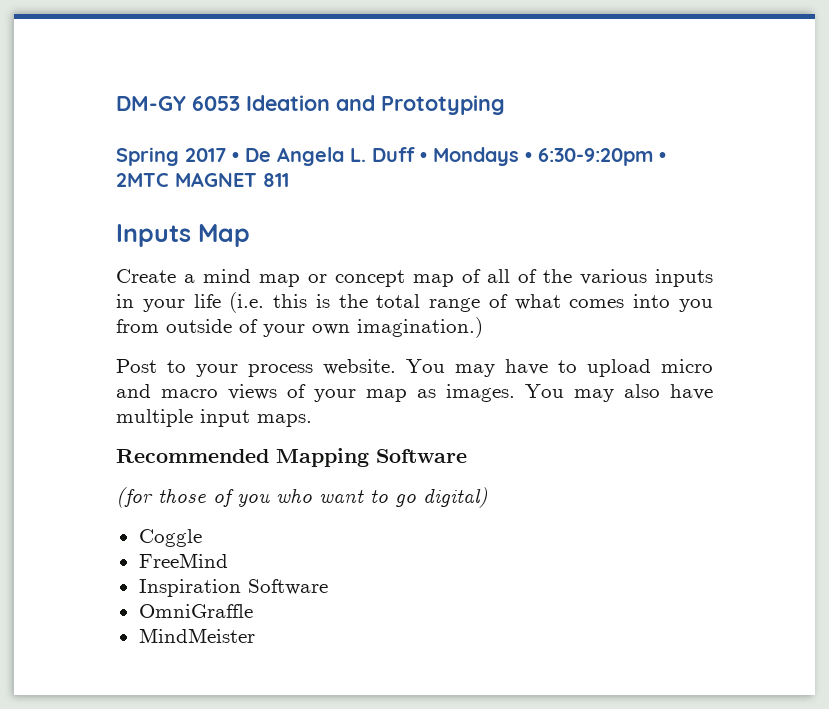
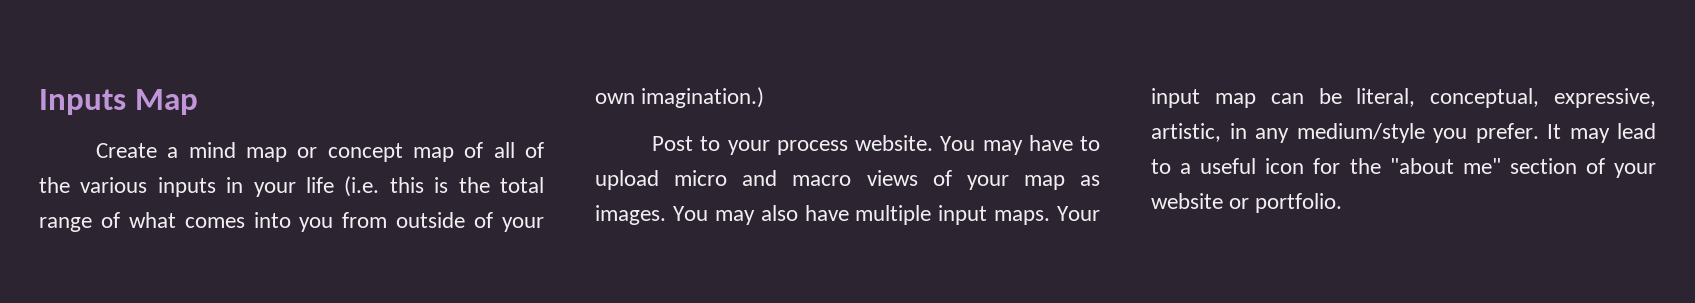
- DM-GY 6053 Ideation and Prototyping
- Spring 2017 • De Angela L. Duff • Mondays • 6:30-9:20pm • 2MTC MAGNET 811
- You may also have multiple input maps.
- Recommended Mapping Software
- (for those of you who want to go digital)
- Coggle
- FreeMind
- Inspiration Software
- OmniGraffle
- MindMeister
+ You may also have multiple input maps. Your input map can be literal, conceptual, expressive, artistic, in any medium/style you prefer. It may lead to a useful icon for the "about me" section of your website or portfolio.

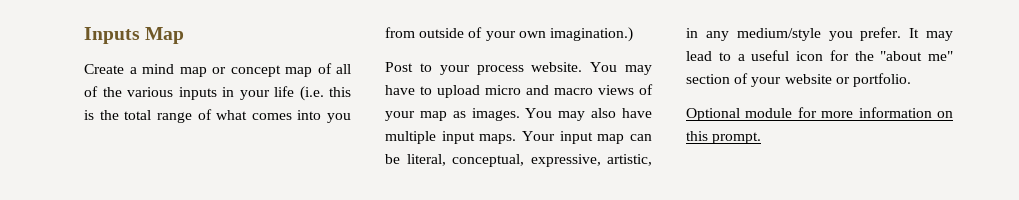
+ Optional module for more information on this prompt.

